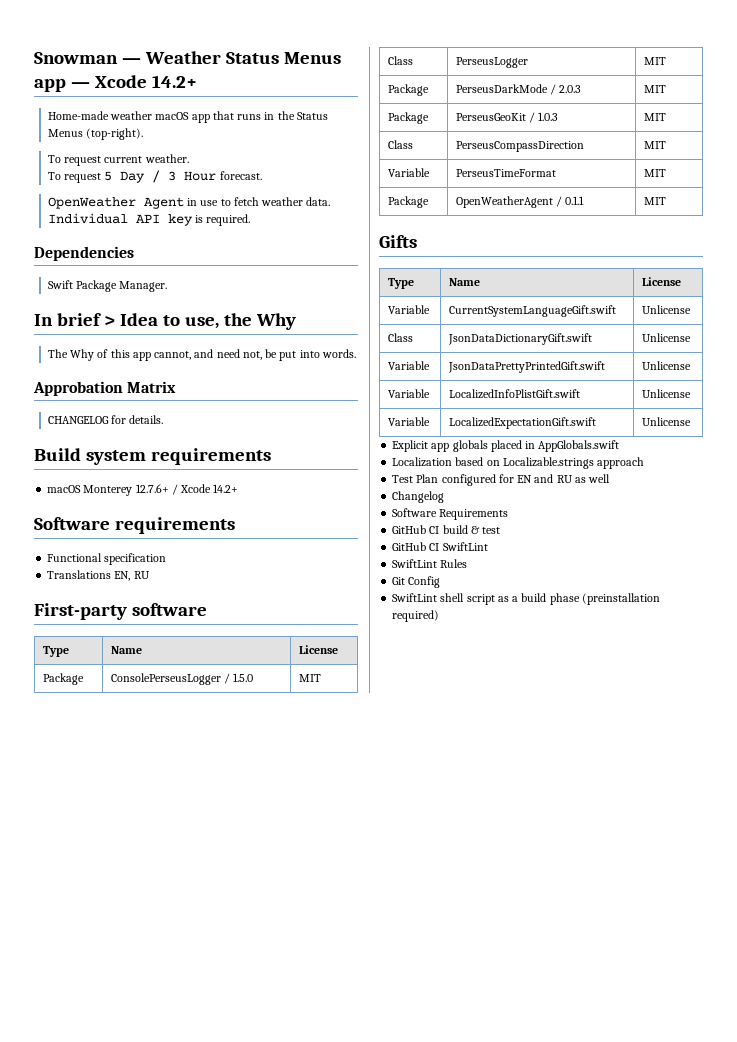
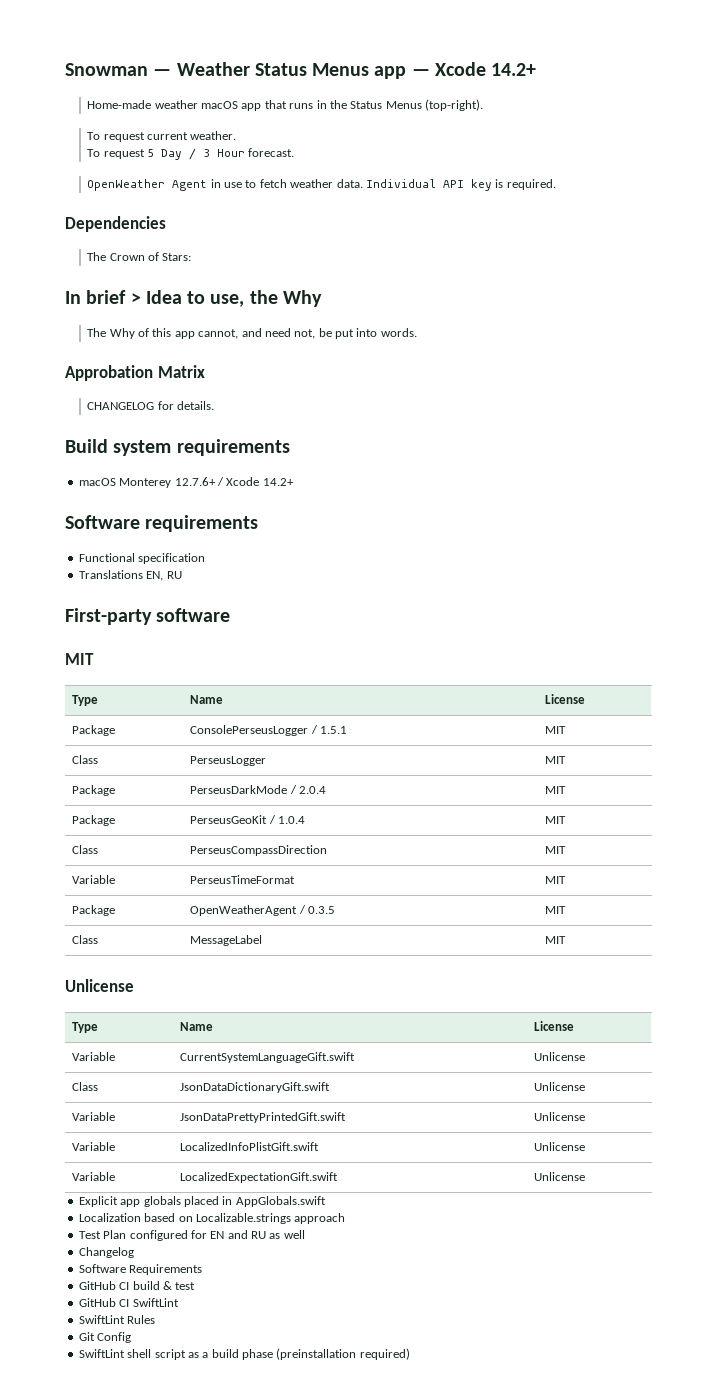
- Swift Package Manager.
+ The Crown of Stars:
  First-party software
+ MIT
- Package | ConsolePerseusLogger / 1.5.0 | MIT
+ Package | ConsolePerseusLogger / 1.5.1 | MIT
- Package | PerseusDarkMode / 2.0.3 | MIT
+ Package | PerseusDarkMode / 2.0.4 | MIT
- Package | PerseusGeoKit / 1.0.3 | MIT
+ Package | PerseusGeoKit / 1.0.4 | MIT
- Package | OpenWeatherAgent / 0.1.1 | MIT
- Gifts
+ Package | OpenWeatherAgent / 0.3.5 | MIT
+ Class | MessageLabel | MIT
+ Unlicense

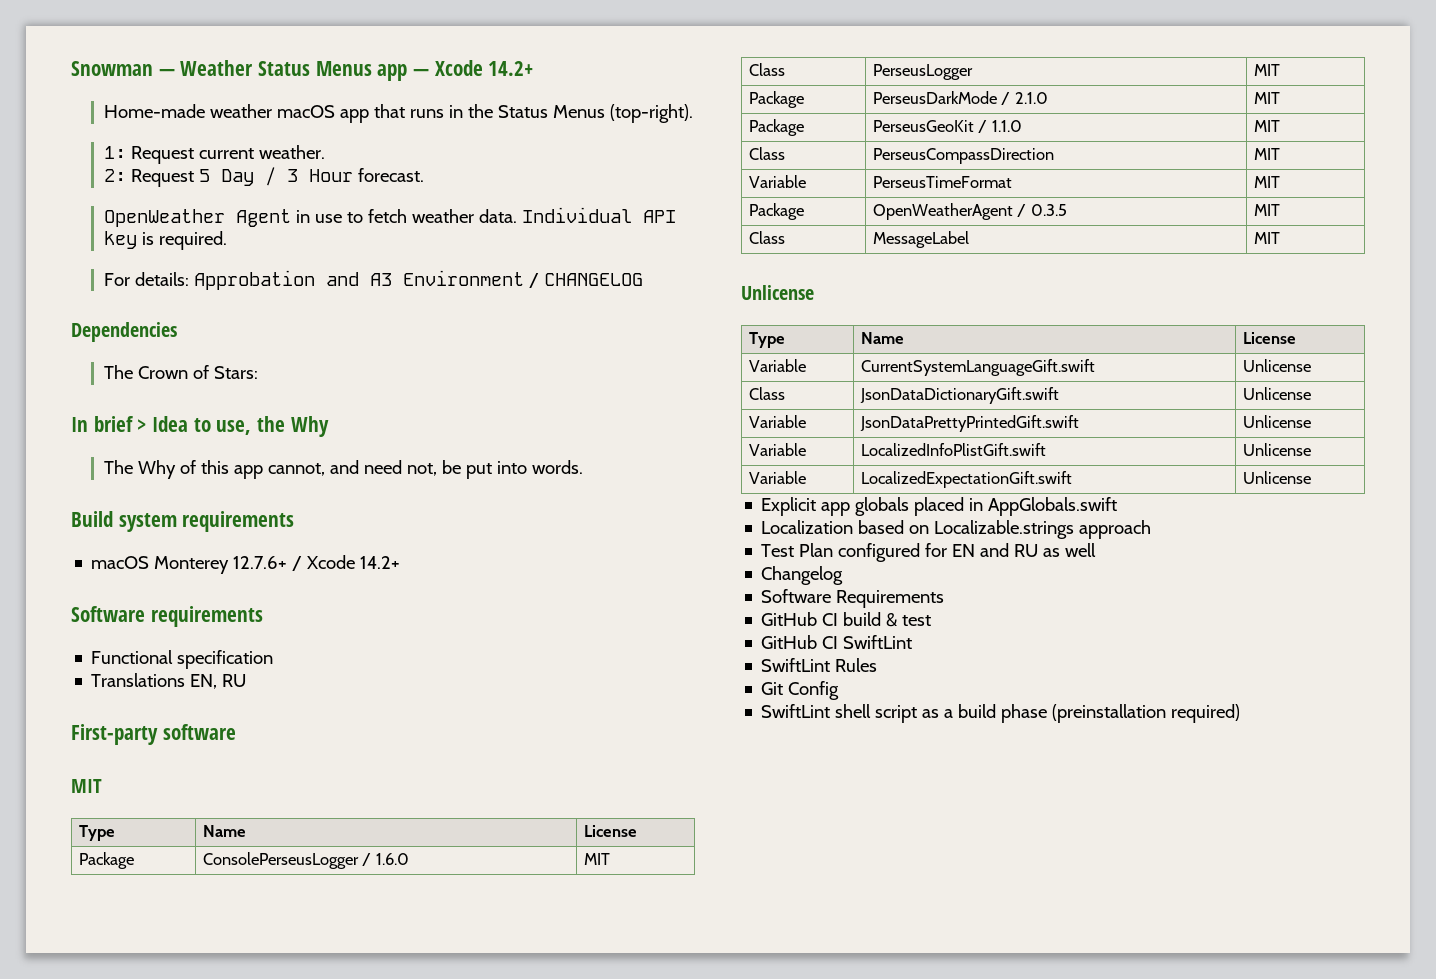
- To request current weather.
+ 1: Request current weather.
- To request 5 Day / 3 Hour forecast.
+ 2: Request 5 Day / 3 Hour forecast.
+ For details: Approbation and A3 Environment / CHANGELOG
- Approbation Matrix
- CHANGELOG for details.
- Package | ConsolePerseusLogger / 1.5.1 | MIT
+ Package | ConsolePerseusLogger / 1.6.0 | MIT
- Package | PerseusDarkMode / 2.0.4 | MIT
+ Package | PerseusDarkMode / 2.1.0 | MIT
- Package | PerseusGeoKit / 1.0.4 | MIT
+ Package | PerseusGeoKit / 1.1.0 | MIT

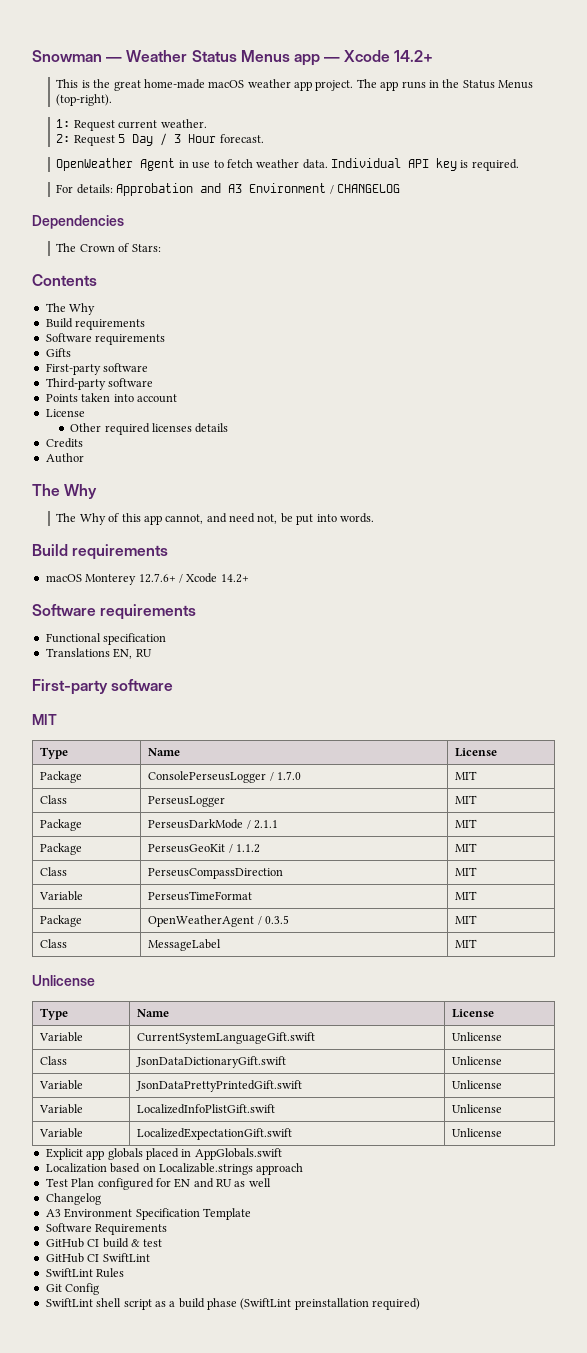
- Home-made weather macOS app that runs in the Status Menus (top-right).
+ This is the great home-made macOS weather app project. The app runs in the Status Menus (top-right).
- In brief > Idea to use, the Why
+ Contents
+ The Why
+ Build requirements
+ Software requirements
+ Gifts
+ First-party software
+ Third-party software
+ Points taken into account
+ License
+ Other required licenses details
+ Credits
+ Author
+ The Why
  The Why of this app cannot, and need not, be put into words.
- Build system requirements
+ Build requirements
- Package | ConsolePerseusLogger / 1.6.0 | MIT
+ Package | ConsolePerseusLogger / 1.7.0 | MIT
- Package | PerseusDarkMode / 2.1.0 | MIT
+ Package | PerseusDarkMode / 2.1.1 | MIT
- Package | PerseusGeoKit / 1.1.0 | MIT
+ Package | PerseusGeoKit / 1.1.2 | MIT
+ A3 Environment Specification Template
- SwiftLint shell script as a build phase (preinstallation required)
+ SwiftLint shell script as a build phase (SwiftLint preinstallation required)

